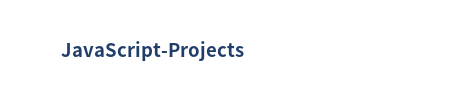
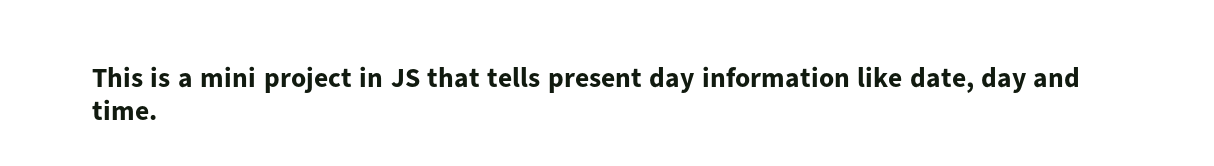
- JavaScript-Projects
+ This is a mini project in JS that tells present day information like date, day and time.

